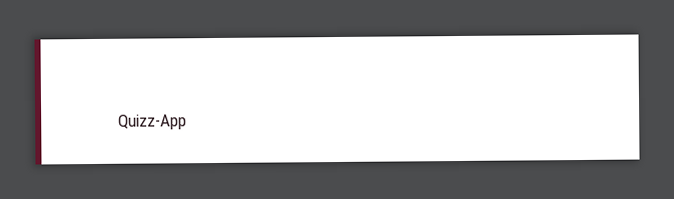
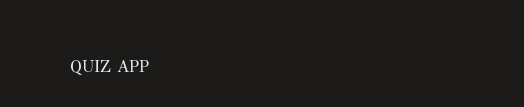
- Quizz-App
+ QUIZ APP

